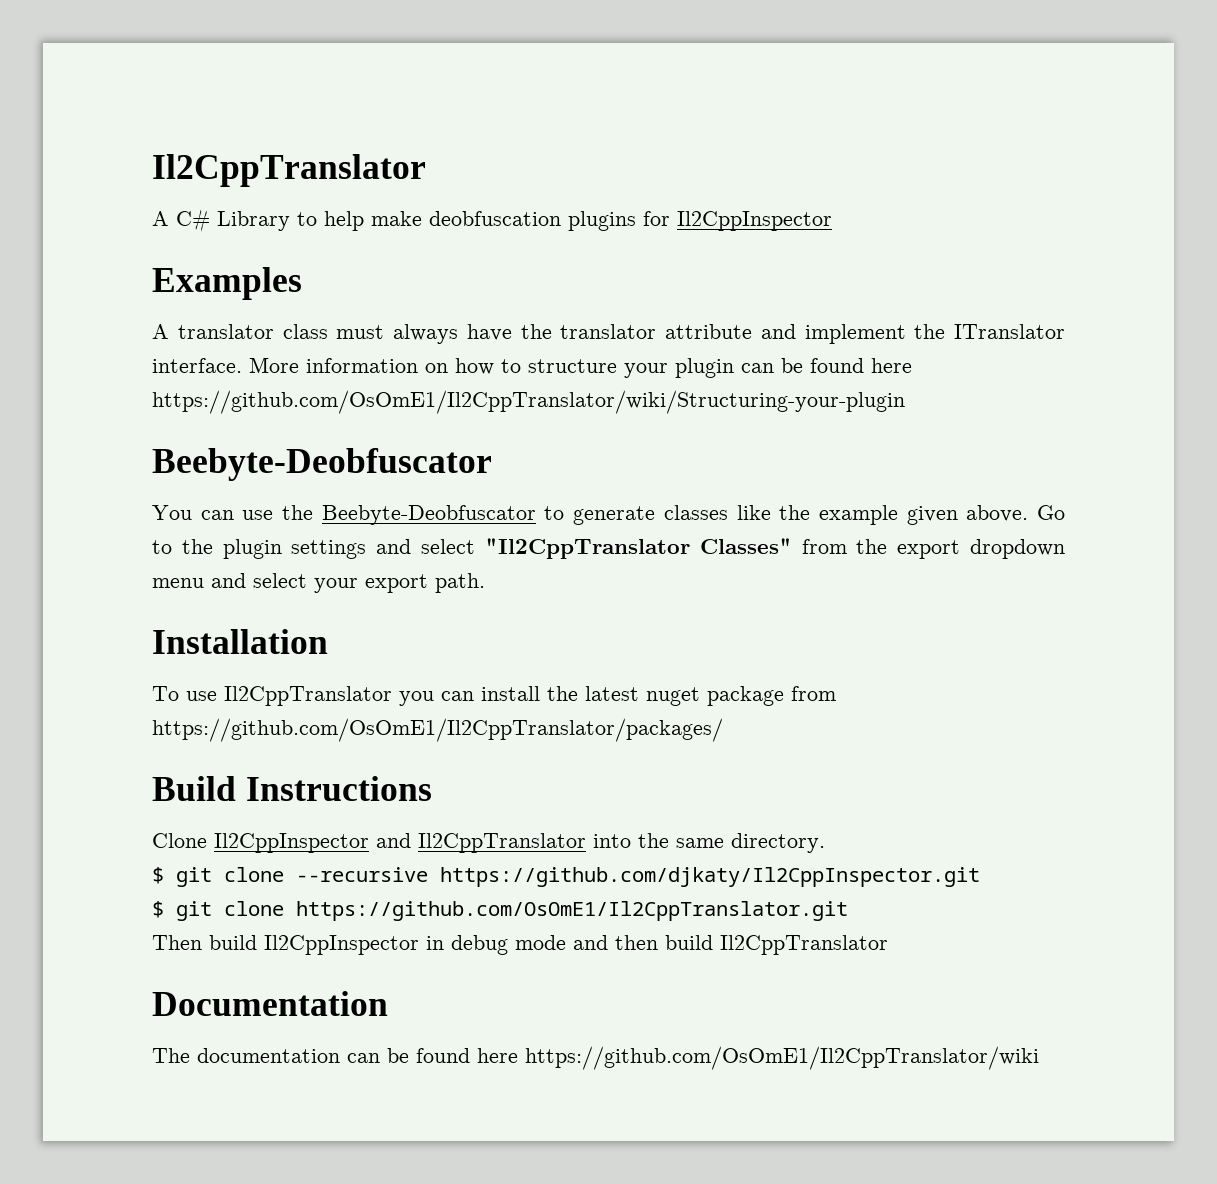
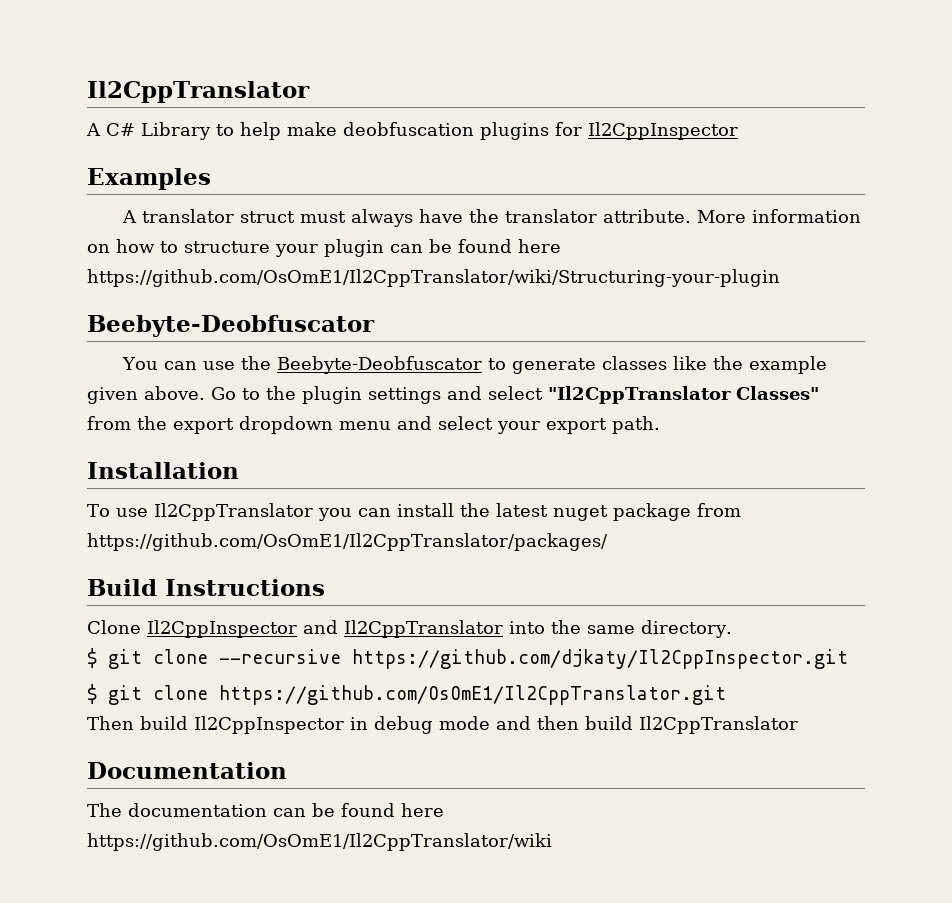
- A translator class must always have the translator attribute and implement the ITranslator interface.
+ A translator struct must always have the translator attribute.

